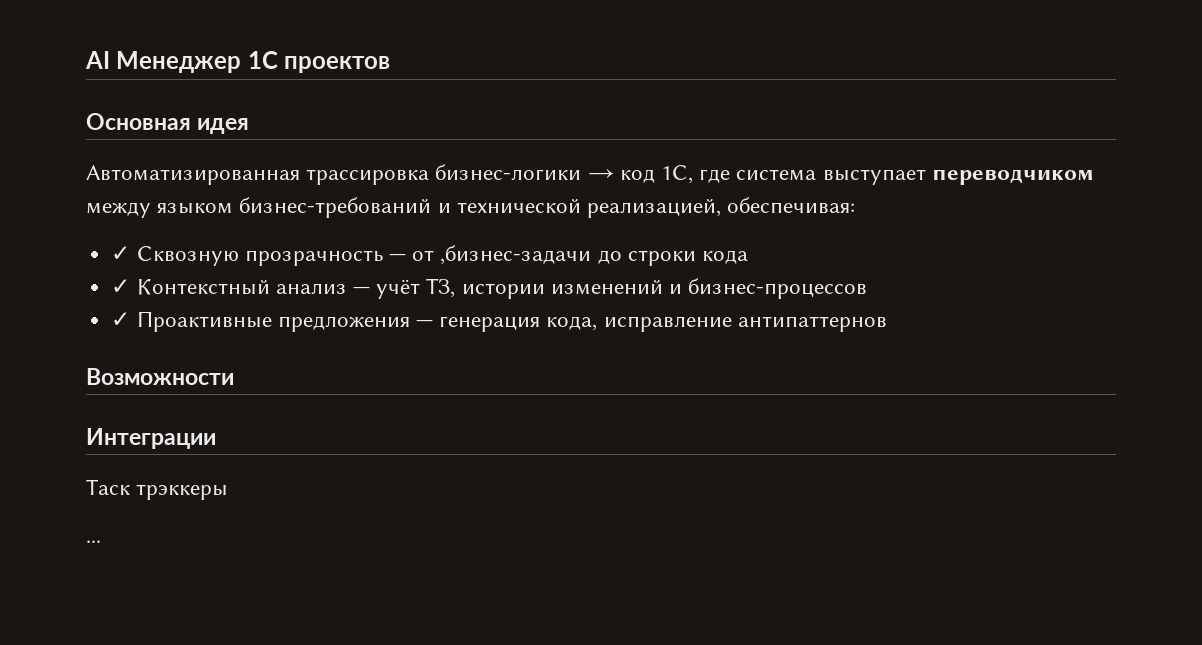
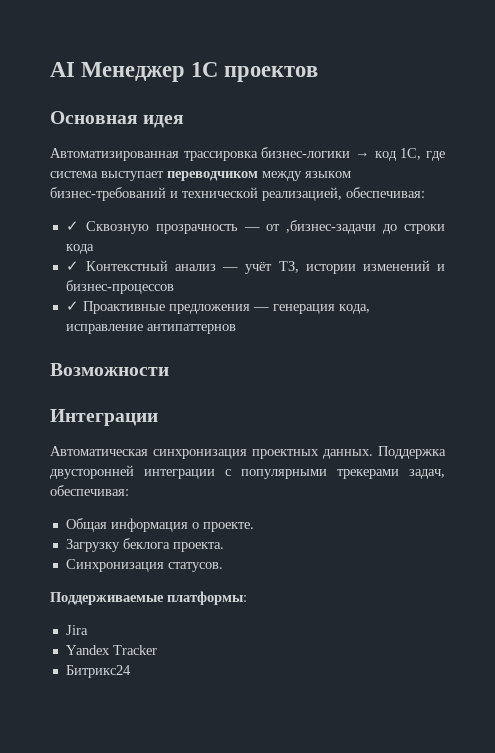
- Таск трэккеры
- ...
+ Автоматическая синхронизация проектных данных. Поддержка двусторонней интеграции с популярными трекерами задач, обеспечивая:
+ Общая информация о проекте.
+ Загрузку беклога проекта.
+ Синхронизация статусов.
+ Поддерживаемые платформы:
+ Jira
+ Yandex Tracker
+ Битрикс24

